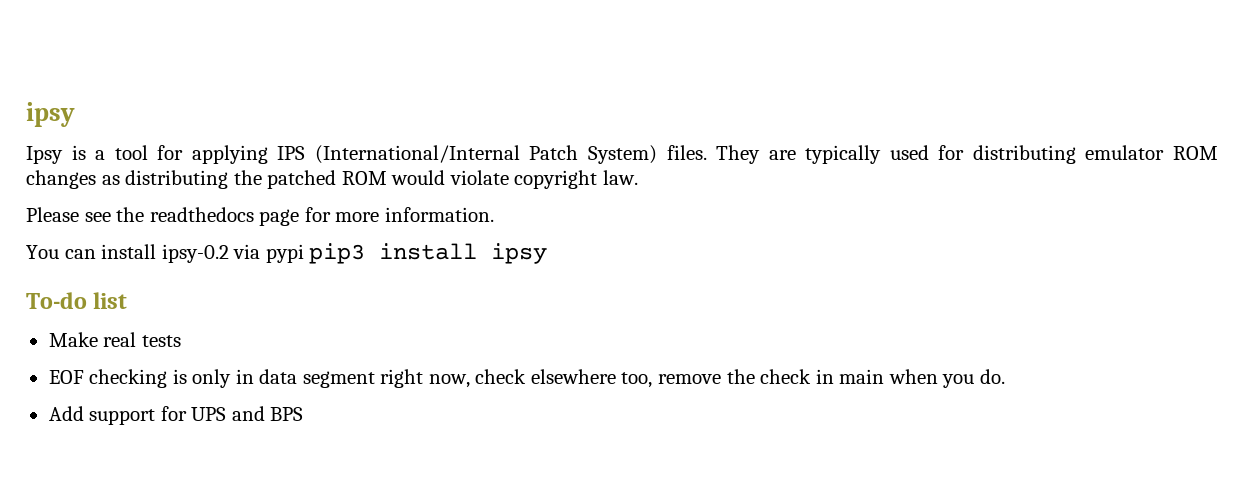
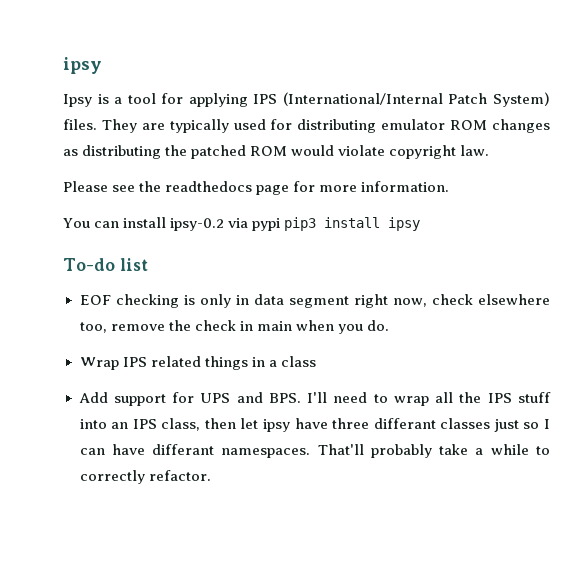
- Make real tests
+ Wrap IPS related things in a class
- Add support for UPS and BPS
+ Add support for UPS and BPS. I'll need to wrap all the IPS stuff into an IPS class, then let ipsy have three differant classes just so I can have differant namespaces. That'll probably take a while to correctly refactor.

